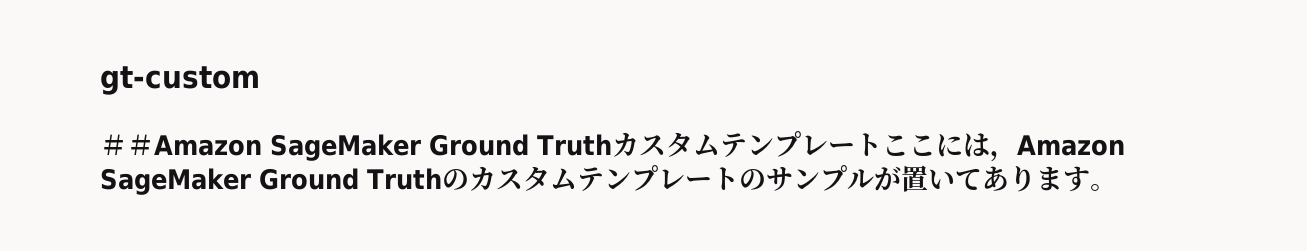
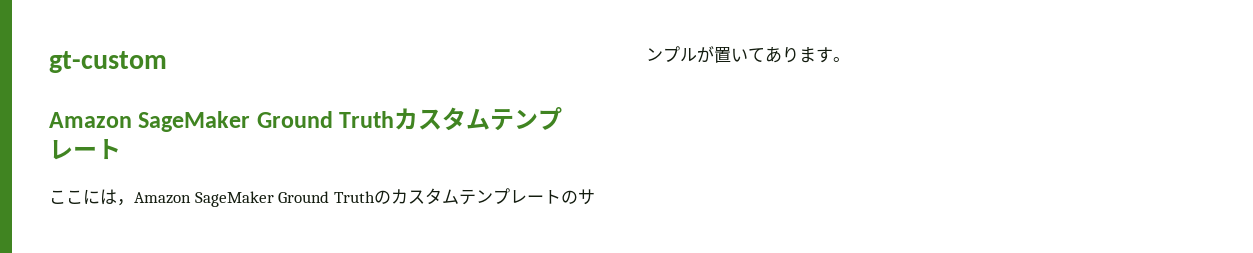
- ＃＃Amazon SageMaker Ground Truthカスタムテンプレートここには，Amazon SageMaker Ground Truthのカスタムテンプレートのサンプルが置いてあります。
+ Amazon SageMaker Ground Truthカスタムテンプレート
+ ここには，Amazon SageMaker Ground Truthのカスタムテンプレートのサンプルが置いてあります。

